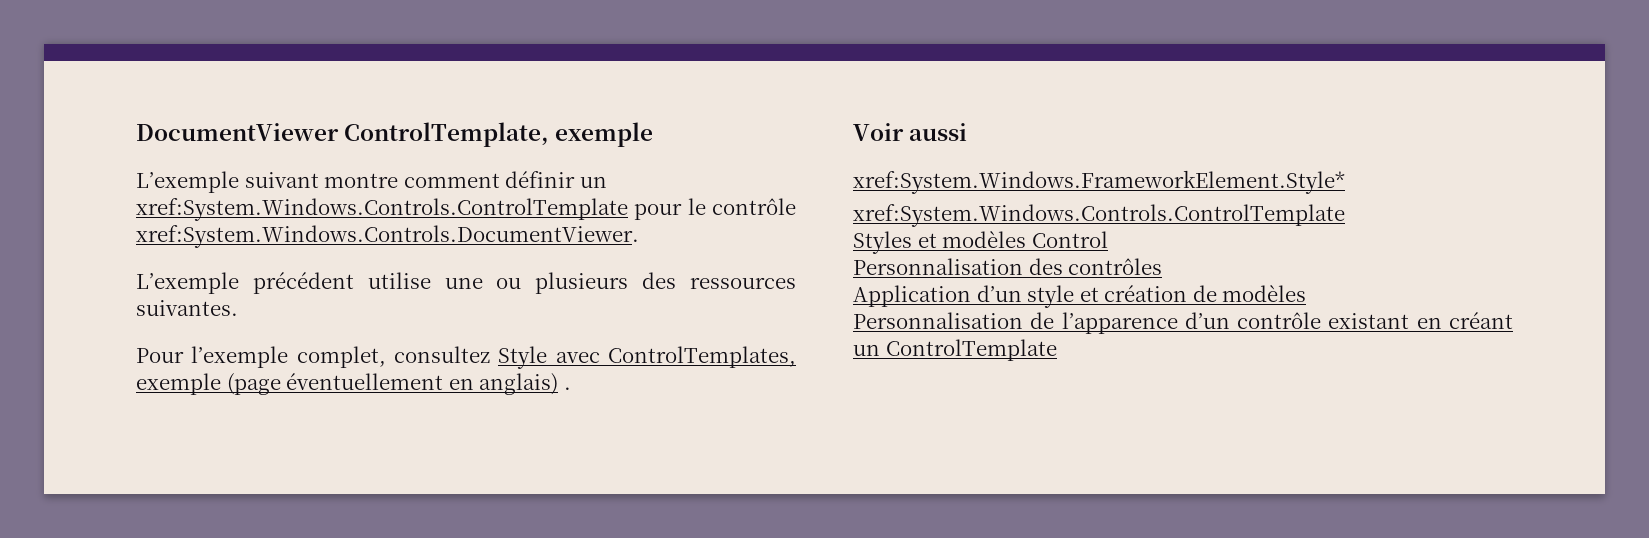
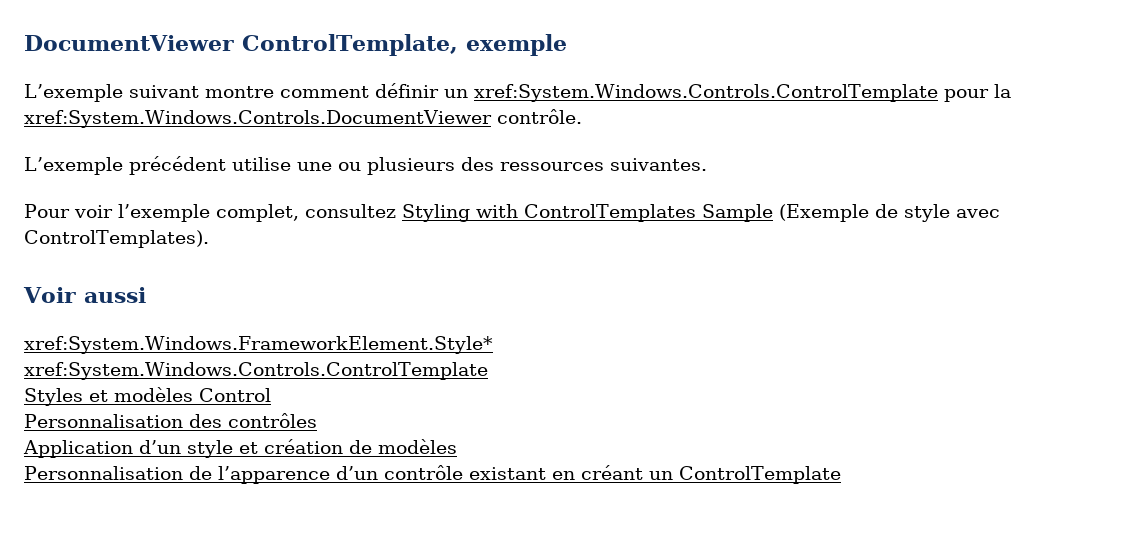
- L’exemple suivant montre comment définir un xref:System.Windows.Controls.ControlTemplate pour le contrôle xref:System.Windows.Controls.DocumentViewer.
+ L’exemple suivant montre comment définir un xref:System.Windows.Controls.ControlTemplate pour la xref:System.Windows.Controls.DocumentViewer contrôle.
- Pour l’exemple complet, consultez Style avec ControlTemplates, exemple (page éventuellement en anglais) .
+ Pour voir l’exemple complet, consultez Styling with ControlTemplates Sample (Exemple de style avec ControlTemplates).

